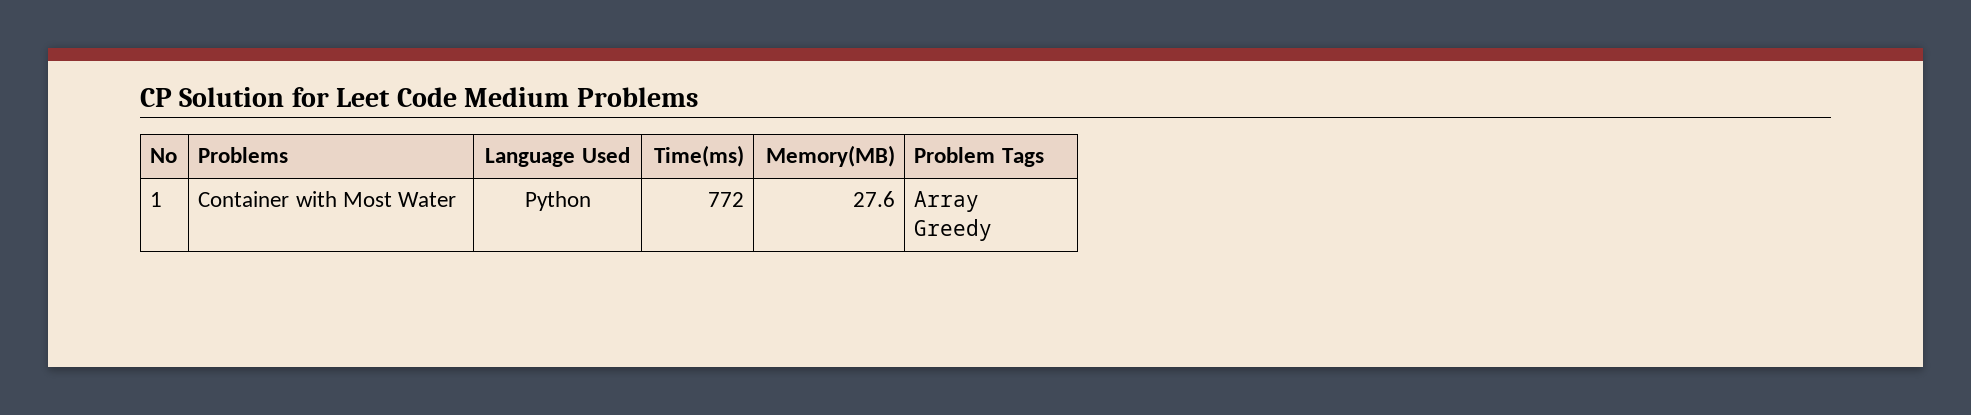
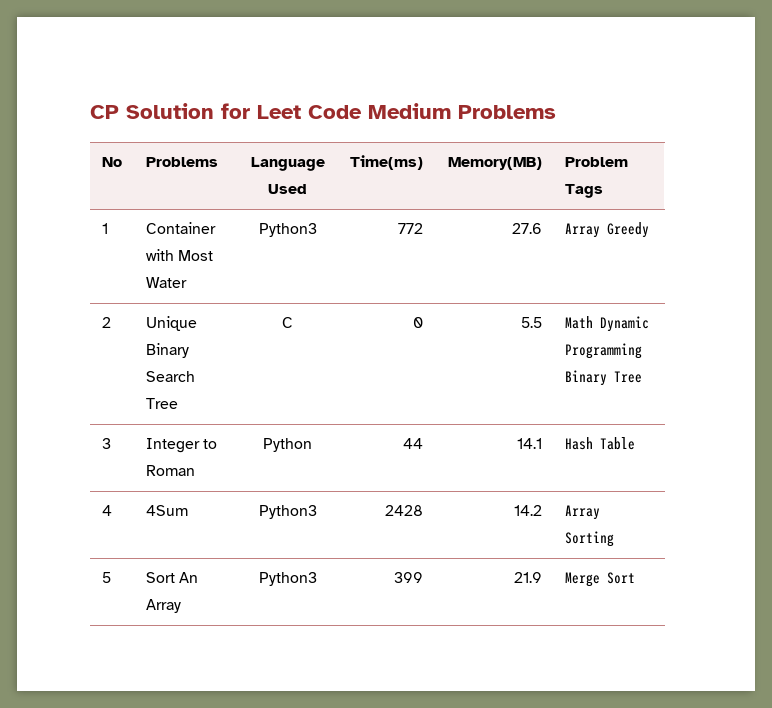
- 1 | Container with Most Water | Python | 772 | 27.6 | Array Greedy
+ 1 | Container with Most Water | Python3 | 772 | 27.6 | Array Greedy
+ 2 | Unique Binary Search Tree | C | 0 | 5.5 | Math Dynamic Programming Binary Tree
+ 3 | Integer to Roman | Python | 44 | 14.1 | Hash Table
+ 4 | 4Sum | Python3 | 2428 | 14.2 | Array Sorting
+ 5 | Sort An Array | Python3 | 399 | 21.9 | Merge Sort

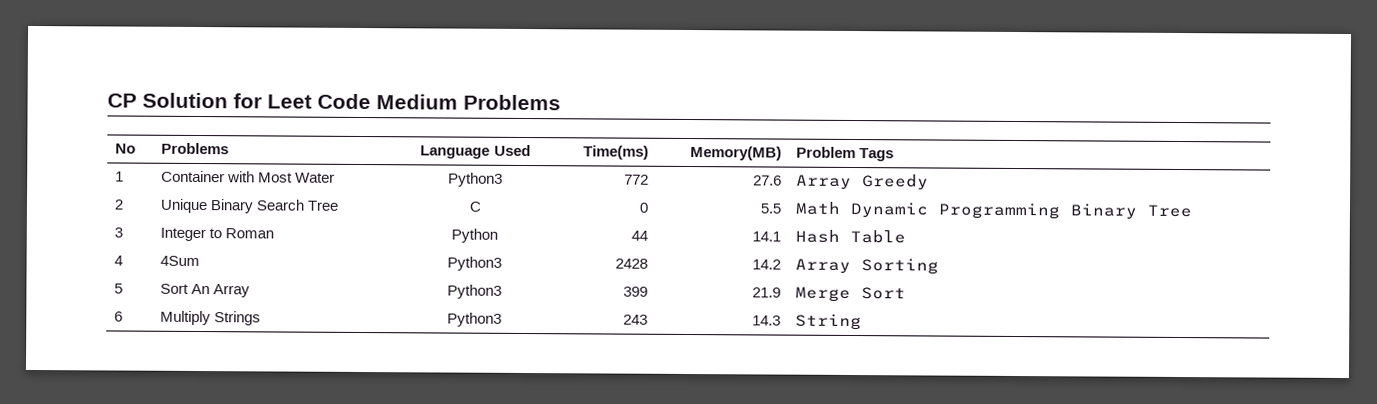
+ 6 | Multiply Strings | Python3 | 243 | 14.3 | String

